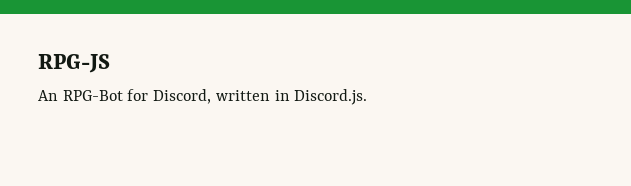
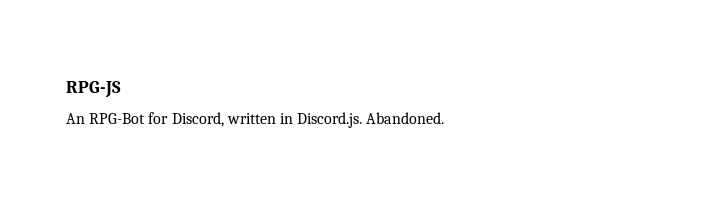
- An RPG-Bot for Discord, written in Discord.js.
+ An RPG-Bot for Discord, written in Discord.js. Abandoned.

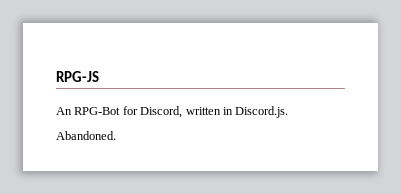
- An RPG-Bot for Discord, written in Discord.js. Abandoned.
+ An RPG-Bot for Discord, written in Discord.js.
+ Abandoned.

